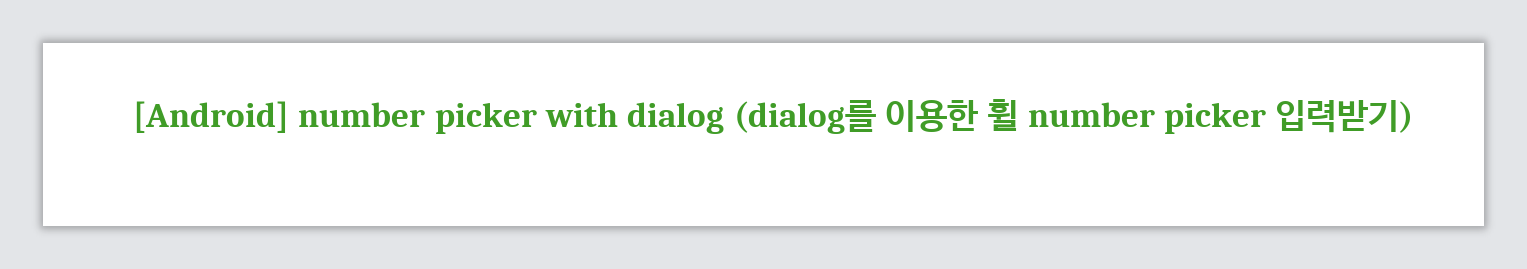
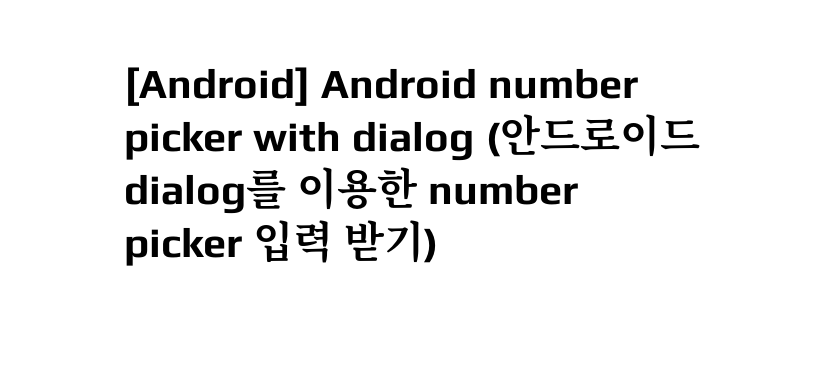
- [Android] number picker with dialog (dialog를 이용한 휠 number picker 입력받기)
+ [Android] Android number picker with dialog (안드로이드 dialog를 이용한 number picker 입력 받기)

